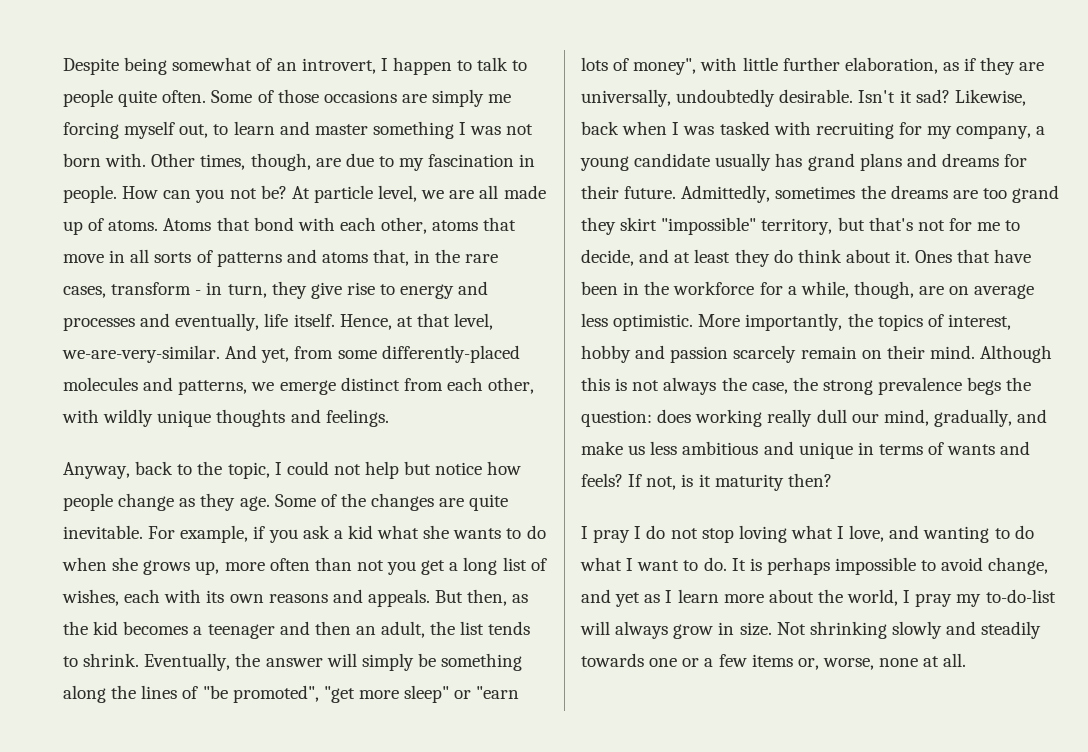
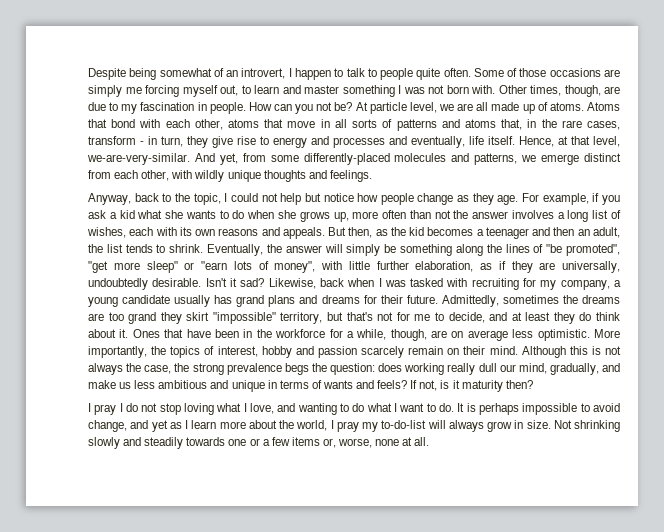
- Some of the changes are quite inevitable.
- For example, if you ask a kid what she wants to do when she grows up, more often than not you get a long list of wishes, each with its own reasons and appeals.
+ For example, if you ask a kid what she wants to do when she grows up, more often than not the answer involves a long list of wishes, each with its own reasons and appeals.

